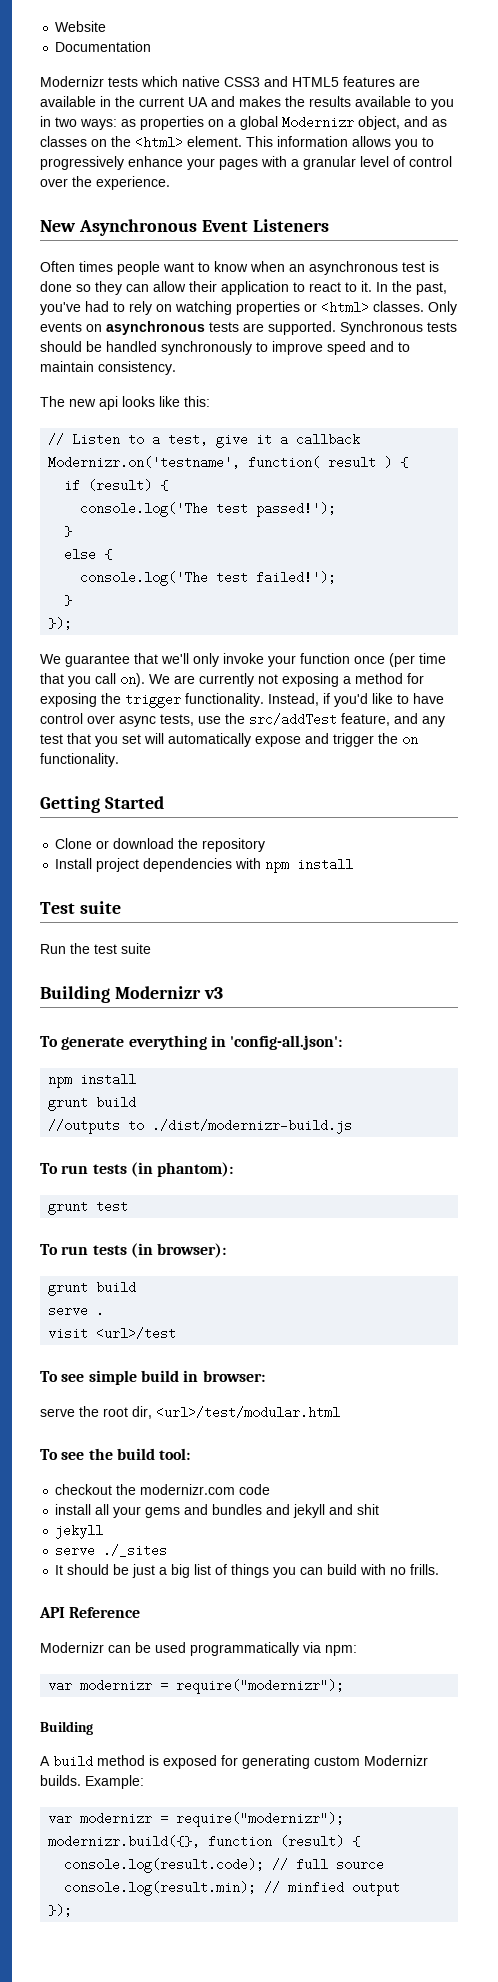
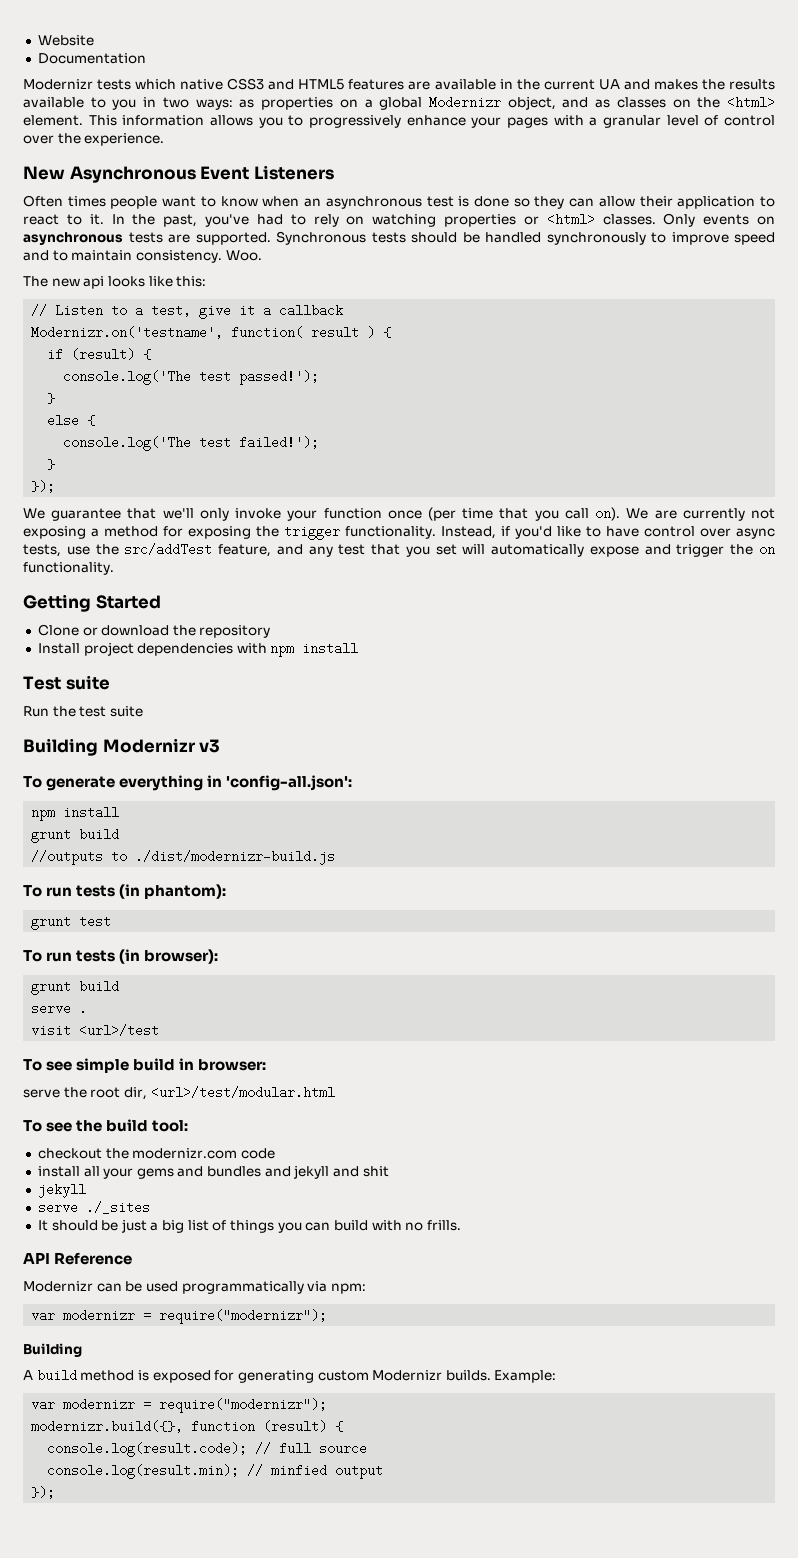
+ Woo.

